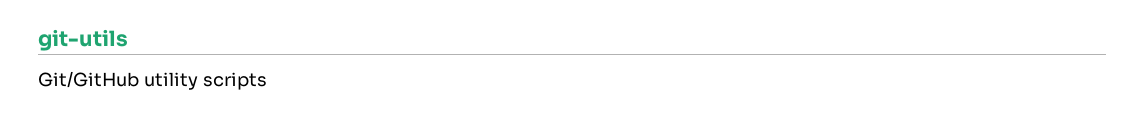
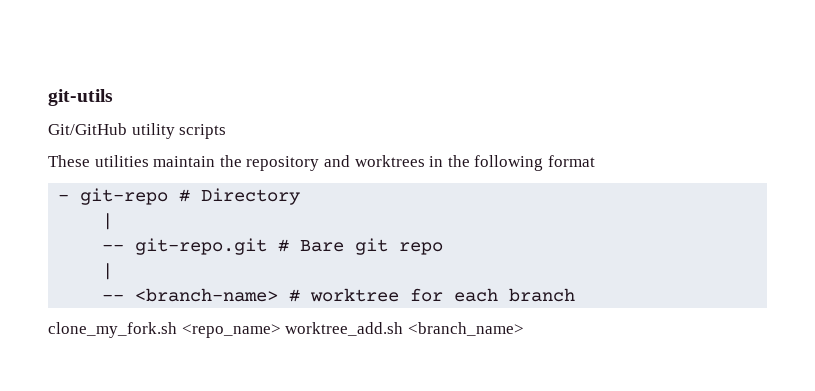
+ These utilities maintain the repository and worktrees in the following format
+ - git-repo # Directory
+ |
+ -- git-repo.git # Bare git repo
+ |
+ -- <branch-name> # worktree for each branch
+ clone_my_fork.sh <repo_name> worktree_add.sh <branch_name>

